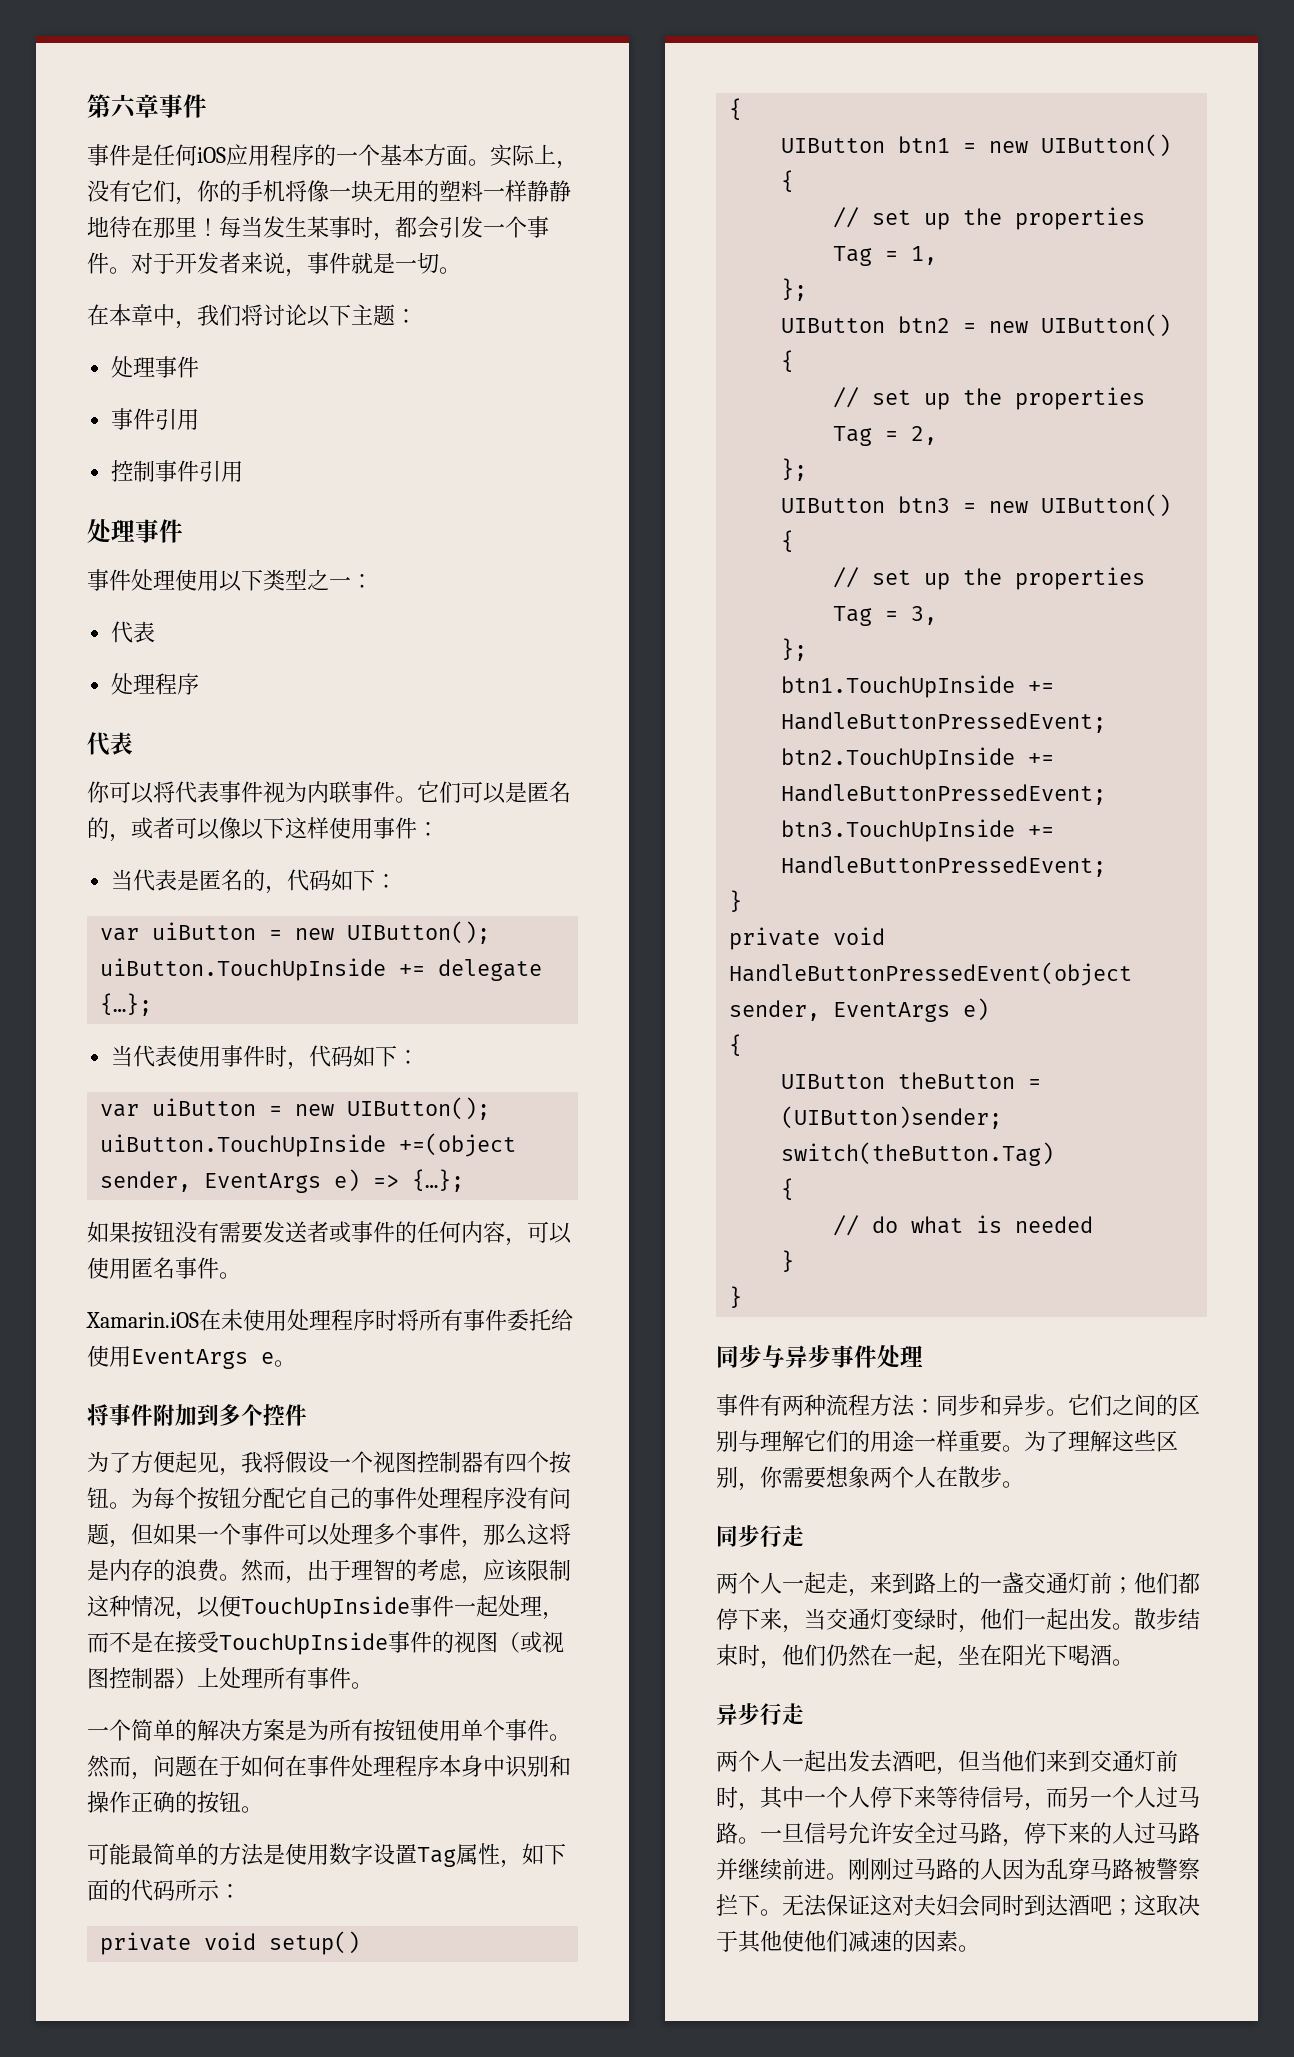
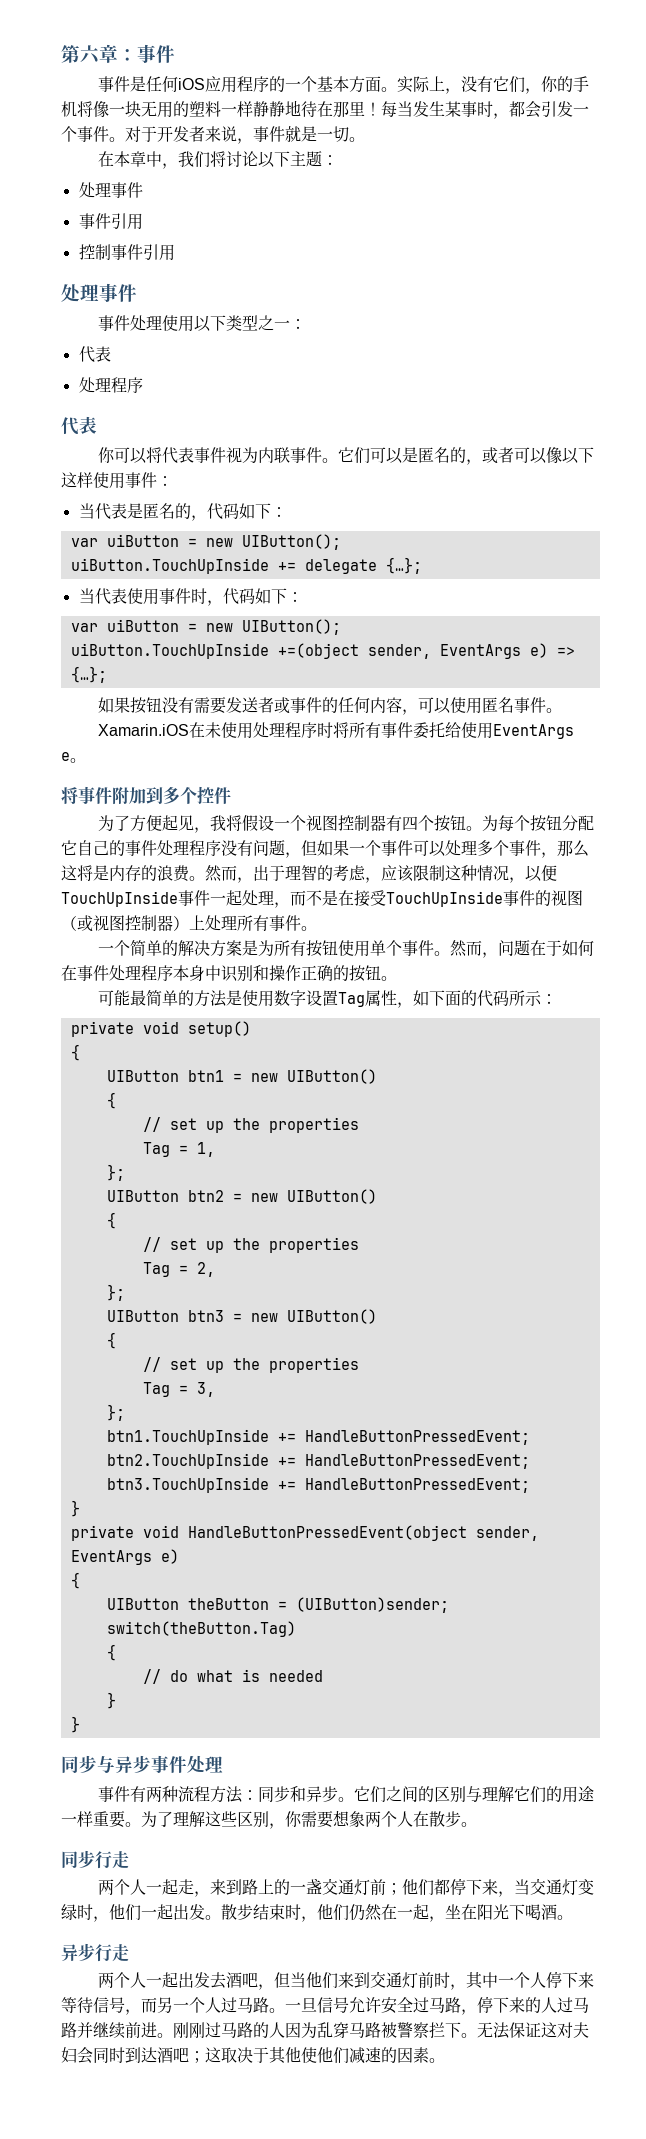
- 第六章事件
+ 第六章：事件

